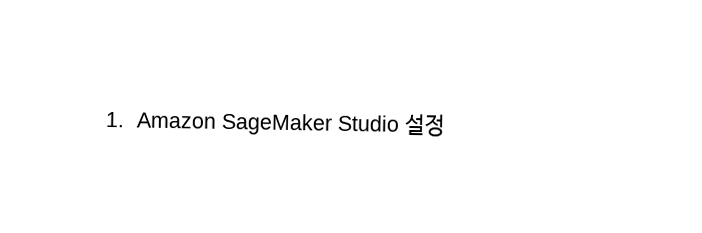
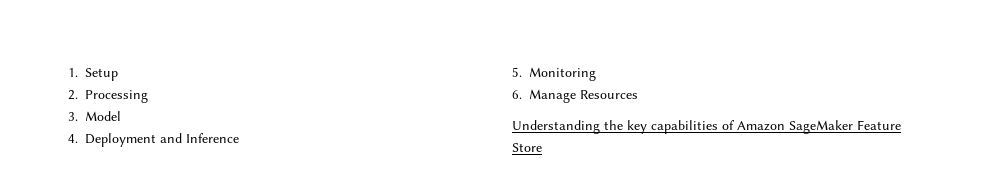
- 1. Amazon SageMaker Studio 설정
+ 1. Setup
+ 2. Processing
+ 3. Model
+ 4. Deployment and Inference
+ 5. Monitoring
+ 6. Manage Resources
+ Understanding the key capabilities of Amazon SageMaker Feature Store

